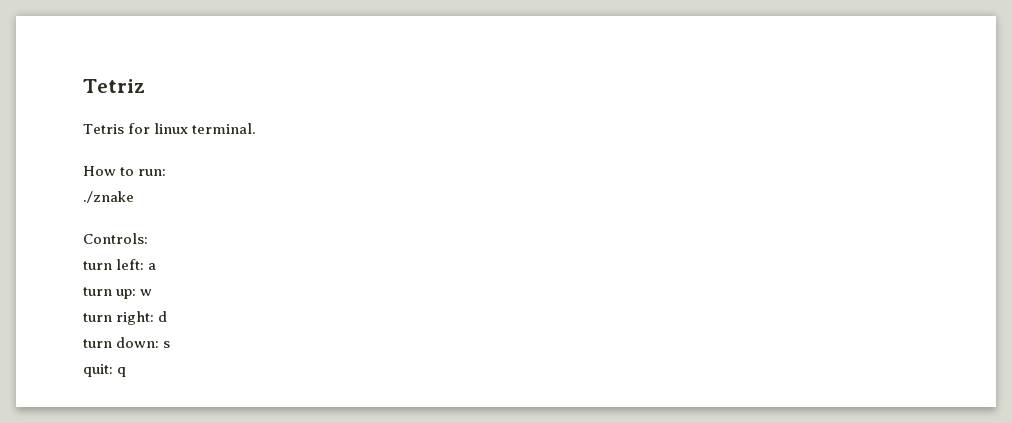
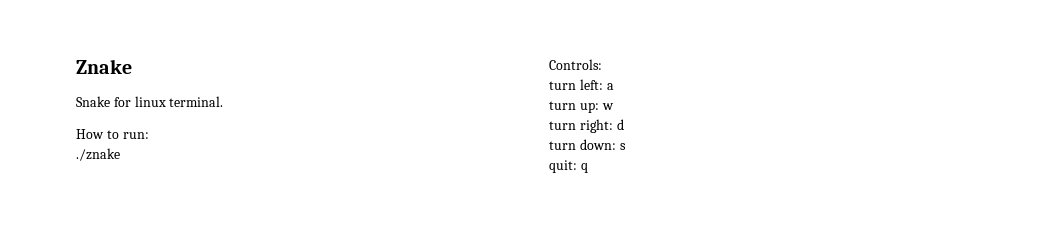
- Tetriz
- Tetris for linux terminal.
+ Znake
+ Snake for linux terminal.

